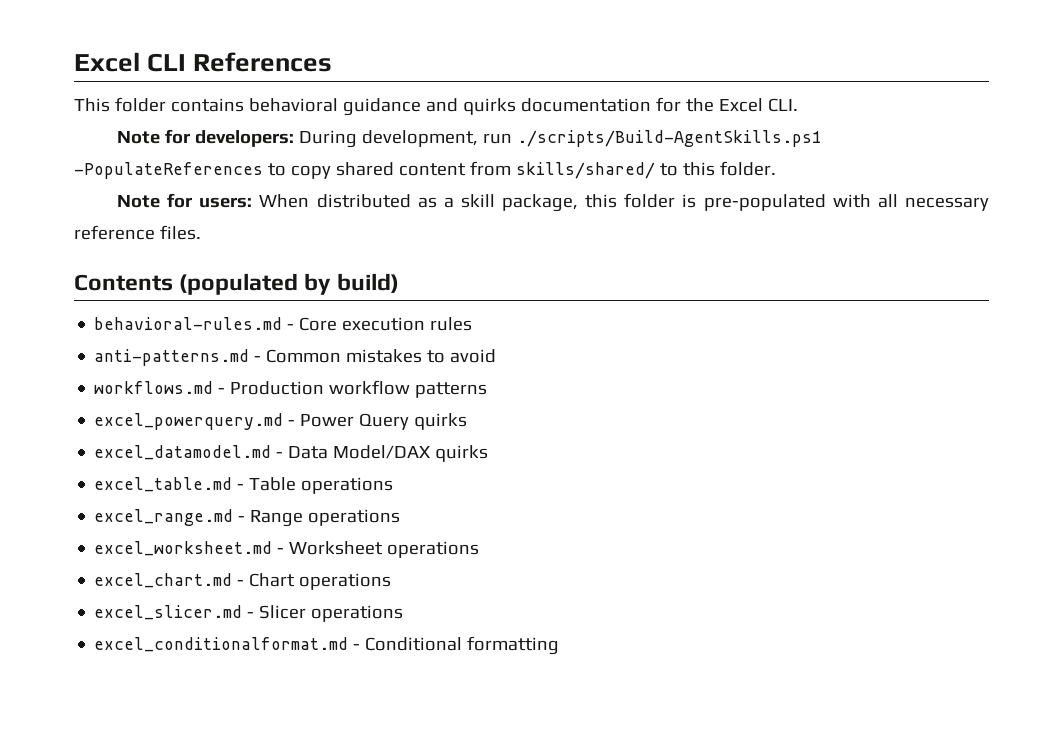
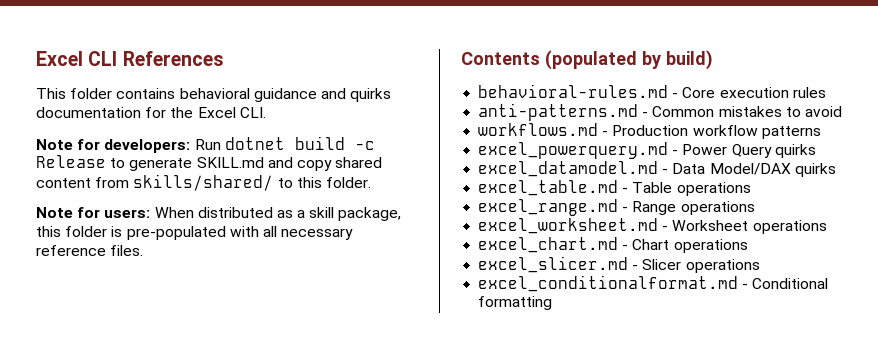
- Note for developers: During development, run ./scripts/Build-AgentSkills.ps1 -PopulateReferences to copy shared content from skills/shared/ to this folder.
+ Note for developers: Run dotnet build -c Release to generate SKILL.md and copy shared content from skills/shared/ to this folder.

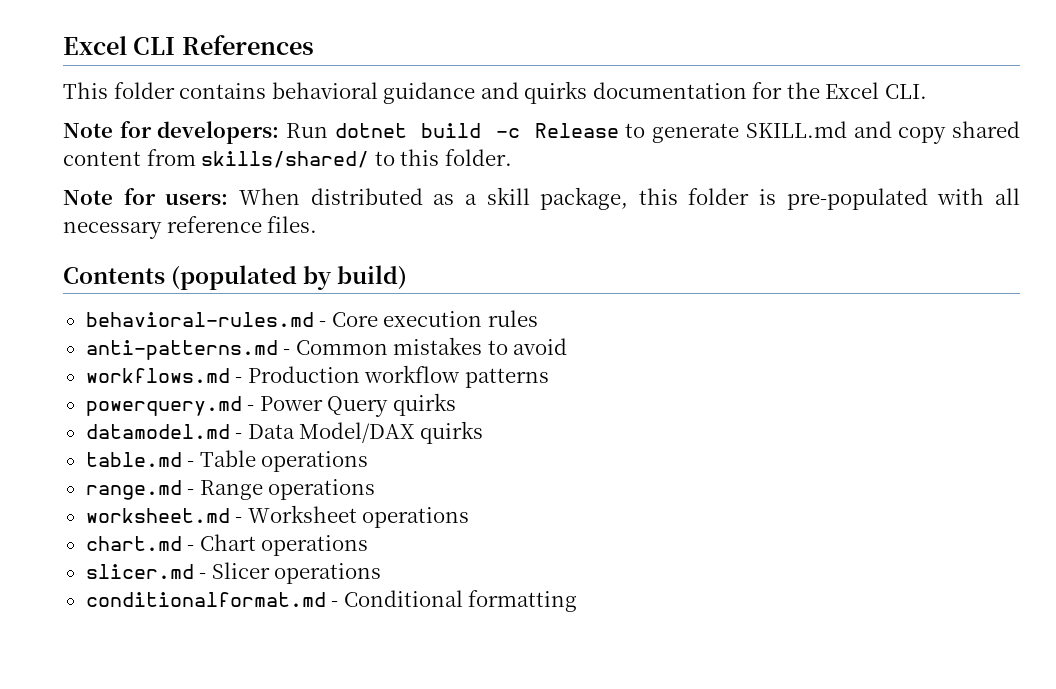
- excel_powerquery.md - Power Query quirks
+ powerquery.md - Power Query quirks
- excel_datamodel.md - Data Model/DAX quirks
+ datamodel.md - Data Model/DAX quirks
- excel_table.md - Table operations
+ table.md - Table operations
- excel_range.md - Range operations
+ range.md - Range operations
- excel_worksheet.md - Worksheet operations
+ worksheet.md - Worksheet operations
- excel_chart.md - Chart operations
+ chart.md - Chart operations
- excel_slicer.md - Slicer operations
+ slicer.md - Slicer operations
- excel_conditionalformat.md - Conditional formatting
+ conditionalformat.md - Conditional formatting

